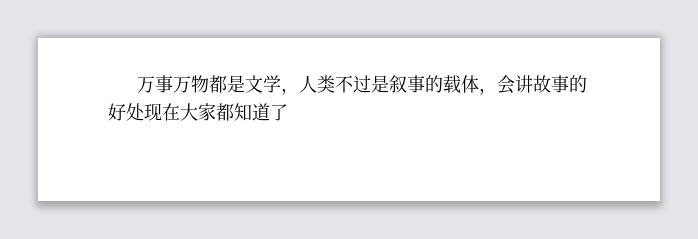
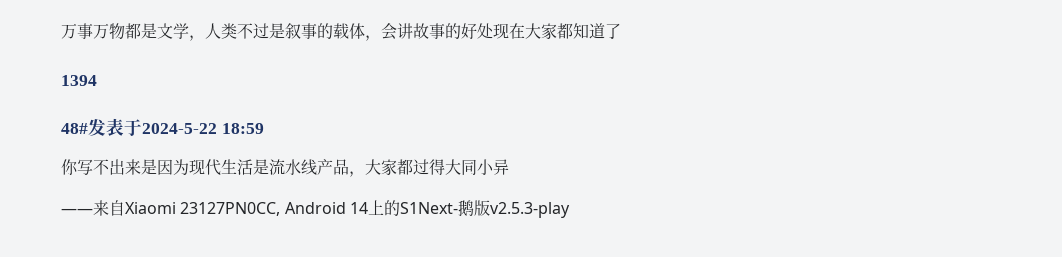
+ 1394
+ 48#发表于2024-5-22 18:59
+ 你写不出来是因为现代生活是流水线产品，大家都过得大同小异
+ ——来自Xiaomi 23127PN0CC, Android 14上的S1Next-鹅版v2.5.3-play

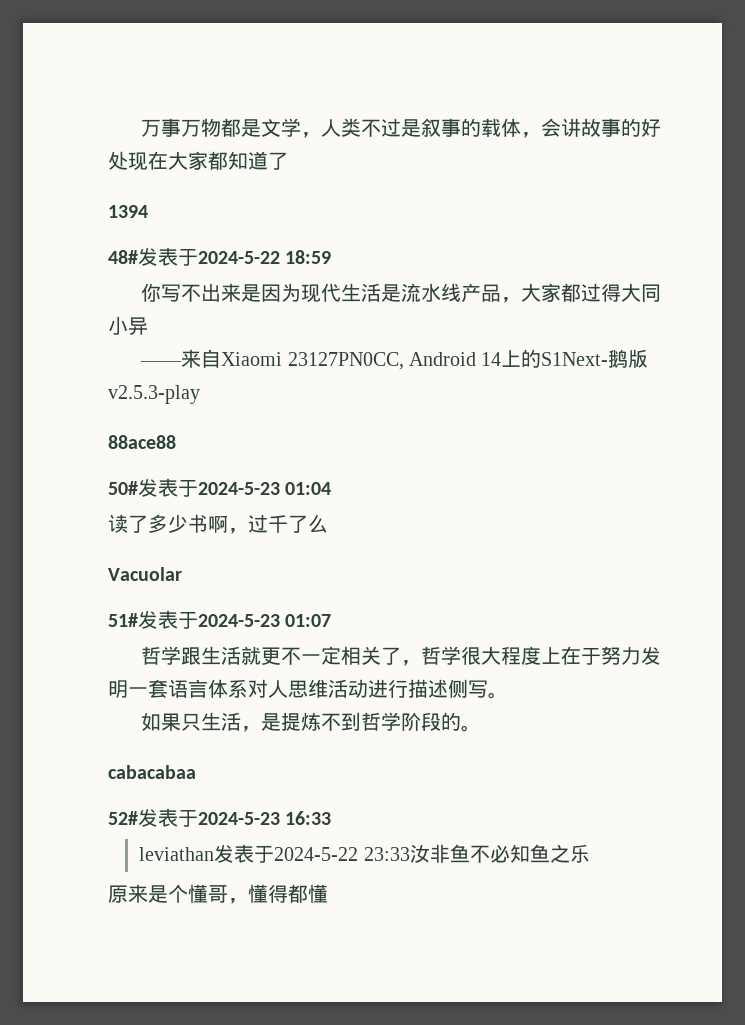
+ 88ace88
+ 50#发表于2024-5-23 01:04
+ 读了多少书啊，过千了么
+ Vacuolar
+ 51#发表于2024-5-23 01:07
+ 哲学跟生活就更不一定相关了，哲学很大程度上在于努力发明一套语言体系对人思维活动进行描述侧写。
+ 如果只生活，是提炼不到哲学阶段的。
+ cabacabaa
+ 52#发表于2024-5-23 16:33
+ leviathan发表于2024-5-22 23:33汝非鱼不必知鱼之乐
+ 原来是个懂哥，懂得都懂

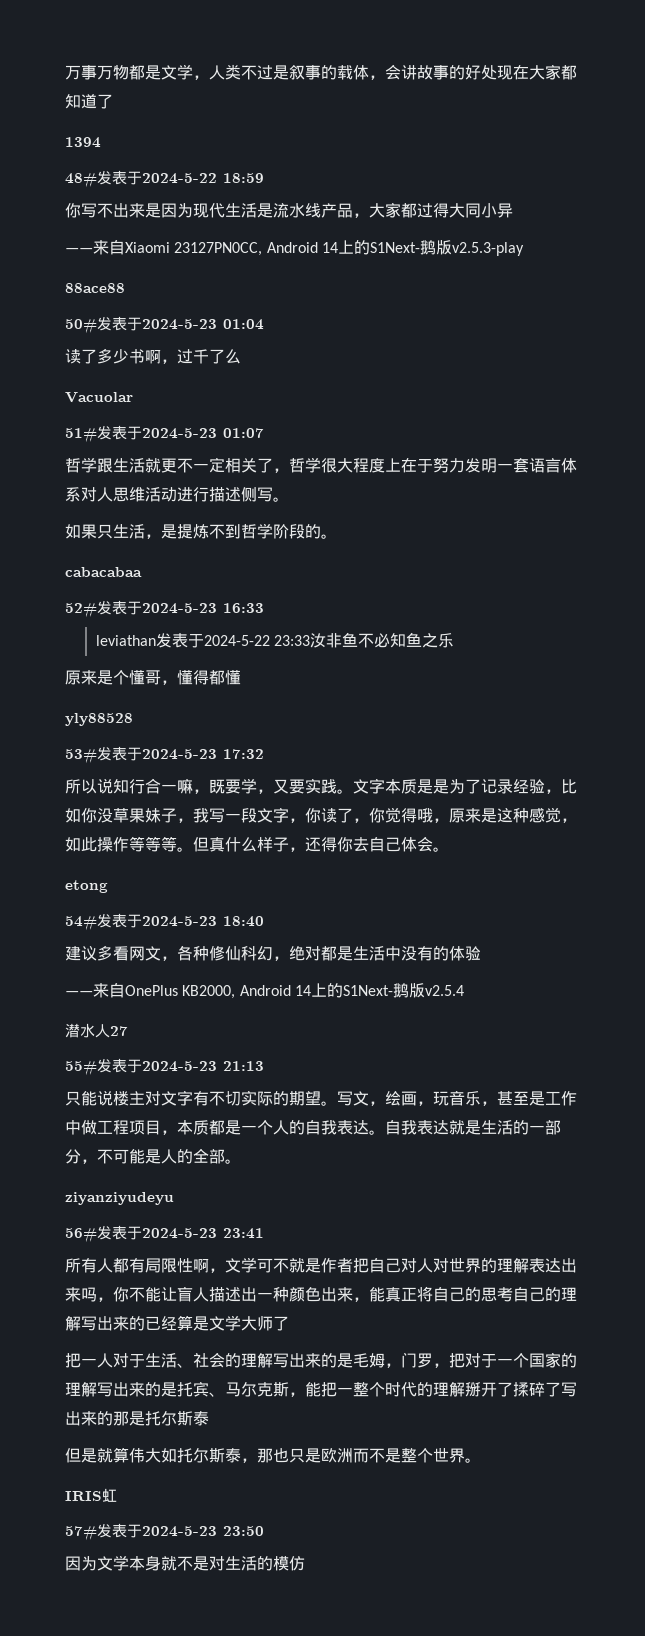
+ yly88528
+ 53#发表于2024-5-23 17:32
+ 所以说知行合一嘛，既要学，又要实践。文字本质是是为了记录经验，比如你没草果妹子，我写一段文字，你读了，你觉得哦，原来是这种感觉，如此操作等等等。但真什么样子，还得你去自己体会。
+ etong
+ 54#发表于2024-5-23 18:40
+ 建议多看网文，各种修仙科幻，绝对都是生活中没有的体验
+ ——来自OnePlus KB2000, Android 14上的S1Next-鹅版v2.5.4
+ 潜水人27
+ 55#发表于2024-5-23 21:13
+ 只能说楼主对文字有不切实际的期望。写文，绘画，玩音乐，甚至是工作中做工程项目，本质都是一个人的自我表达。自我表达就是生活的一部分，不可能是人的全部。
+ ziyanziyudeyu
+ 56#发表于2024-5-23 23:41
+ 所有人都有局限性啊，文学可不就是作者把自己对人对世界的理解表达出来吗，你不能让盲人描述出一种颜色出来，能真正将自己的思考自己的理解写出来的已经算是文学大师了
+ 把一人对于生活、社会的理解写出来的是毛姆，门罗，把对于一个国家的理解写出来的是托宾、马尔克斯，能把一整个时代的理解掰开了揉碎了写出来的那是托尔斯泰
+ 但是就算伟大如托尔斯泰，那也只是欧洲而不是整个世界。
+ IRIS虹
+ 57#发表于2024-5-23 23:50
+ 因为文学本身就不是对生活的模仿

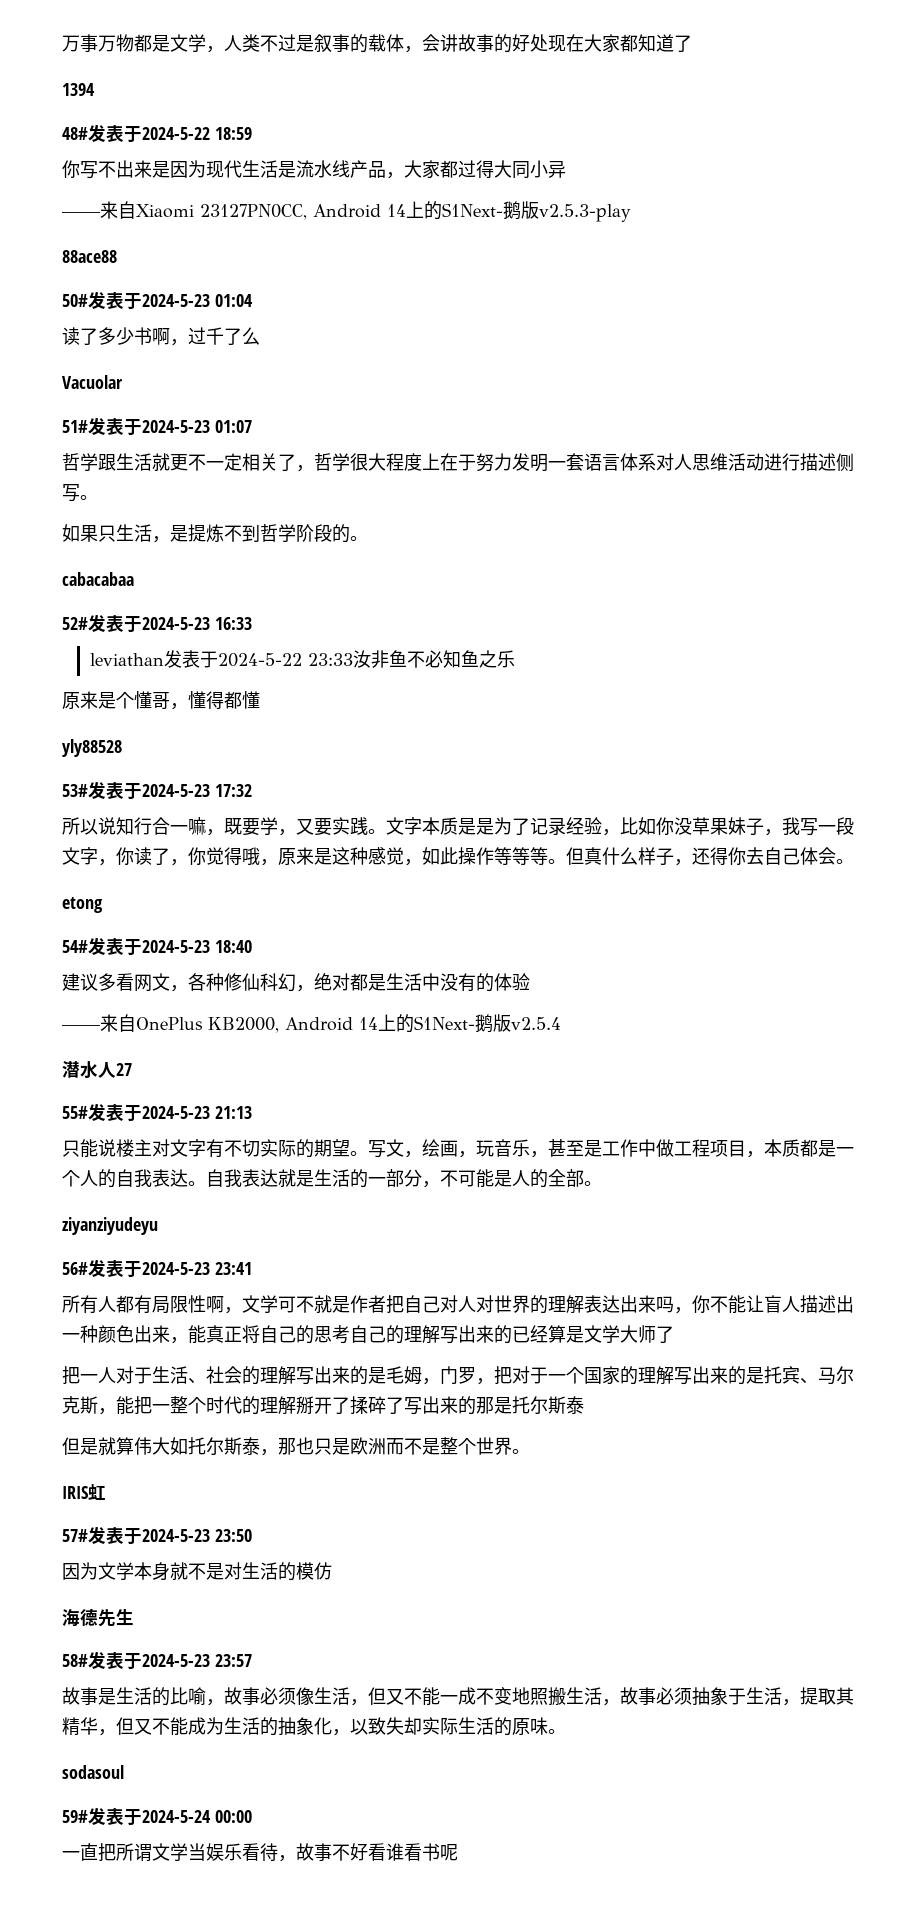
+ 海德先生
+ 58#发表于2024-5-23 23:57
+ 故事是生活的比喻，故事必须像生活，但又不能一成不变地照搬生活，故事必须抽象于生活，提取其精华，但又不能成为生活的抽象化，以致失却实际生活的原味。
+ sodasoul
+ 59#发表于2024-5-24 00:00
+ 一直把所谓文学当娱乐看待，故事不好看谁看书呢

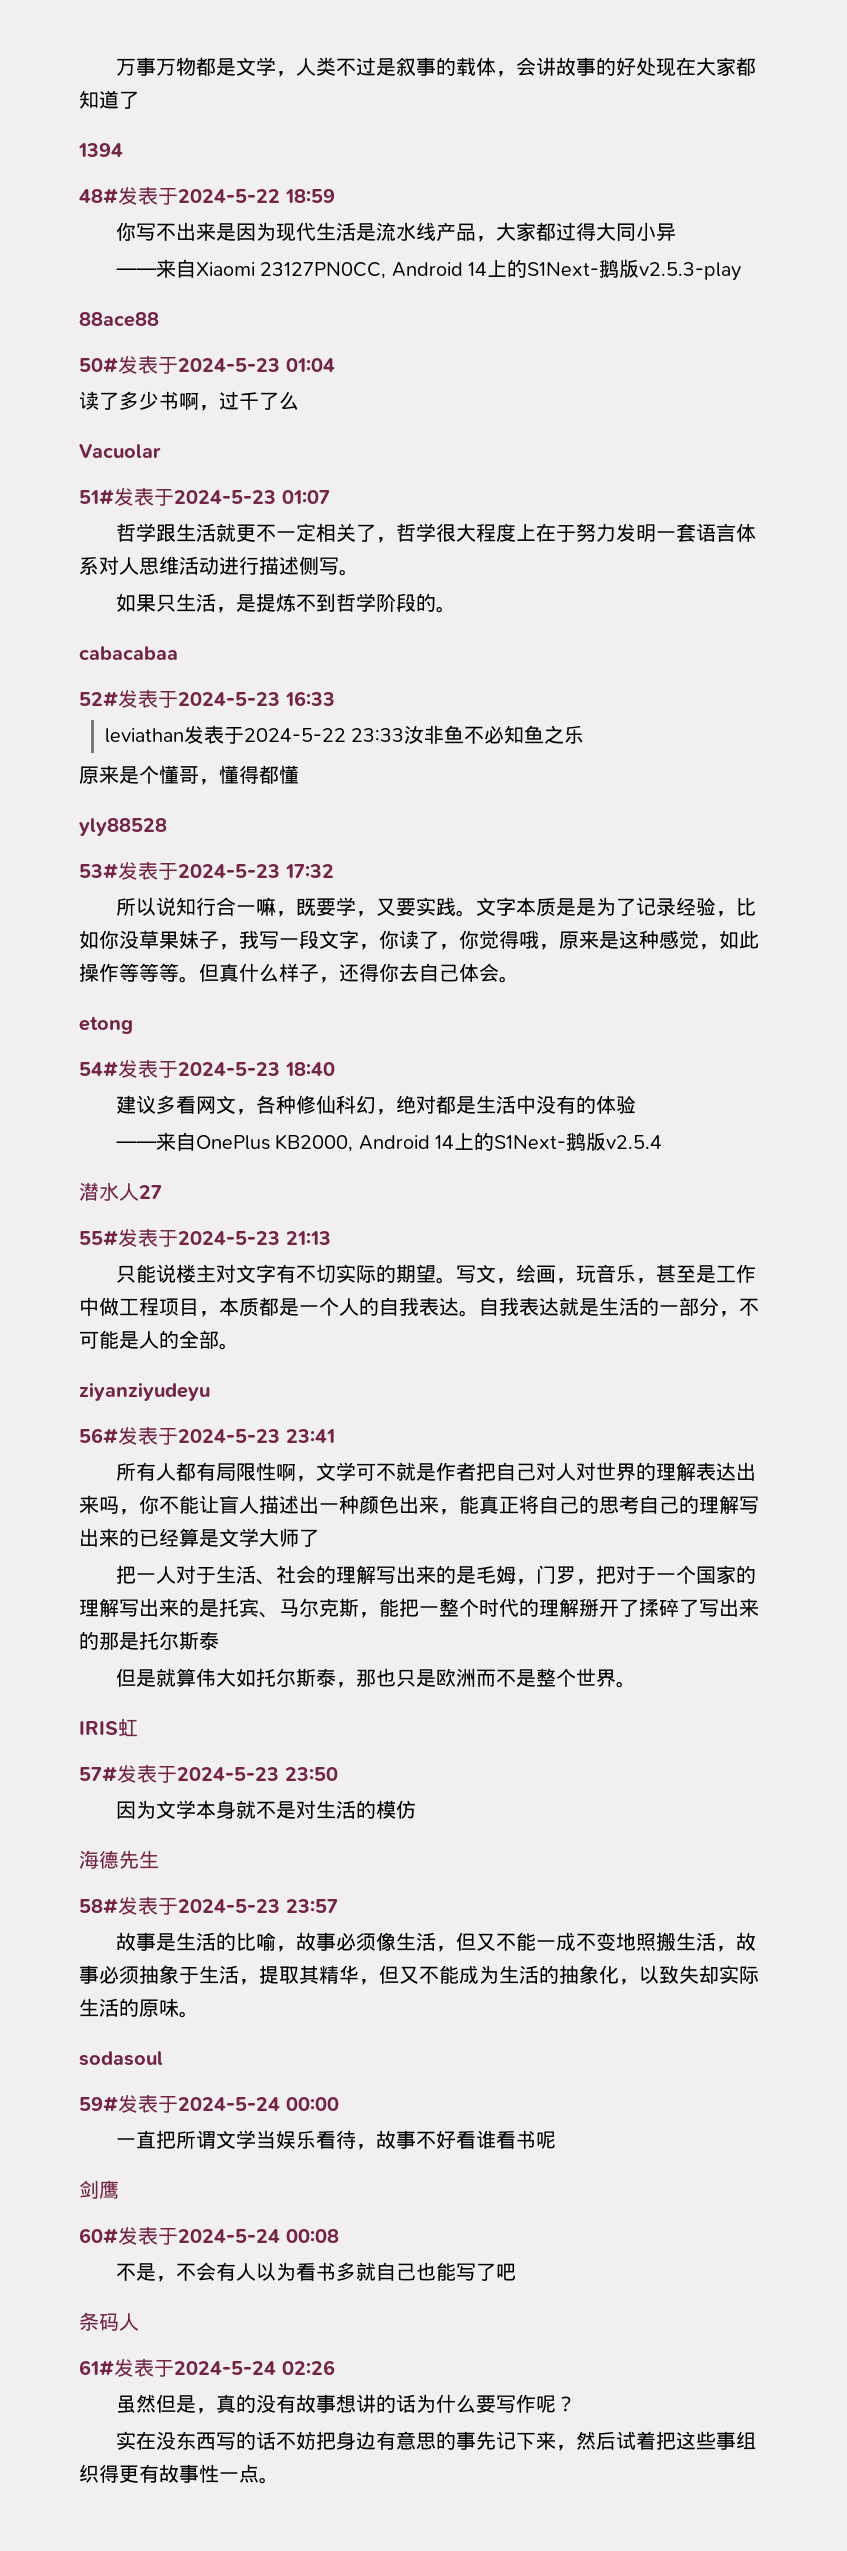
+ 剑鹰
+ 60#发表于2024-5-24 00:08
+ 不是，不会有人以为看书多就自己也能写了吧
+ 条码人
+ 61#发表于2024-5-24 02:26
+ 虽然但是，真的没有故事想讲的话为什么要写作呢？
+ 实在没东西写的话不妨把身边有意思的事先记下来，然后试着把这些事组织得更有故事性一点。

